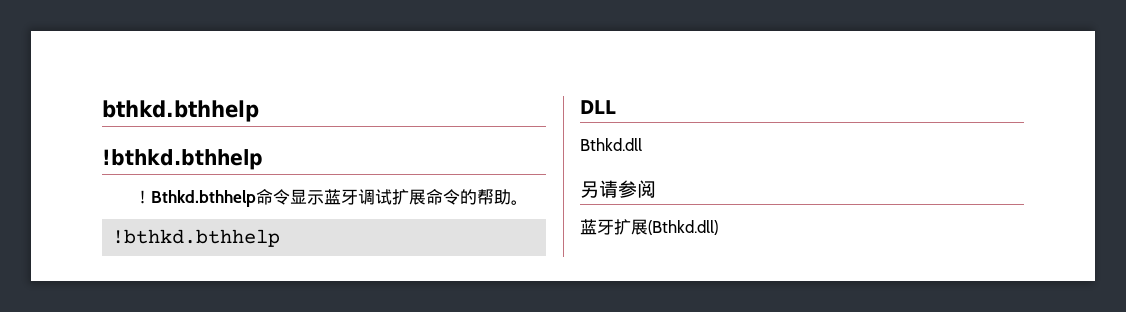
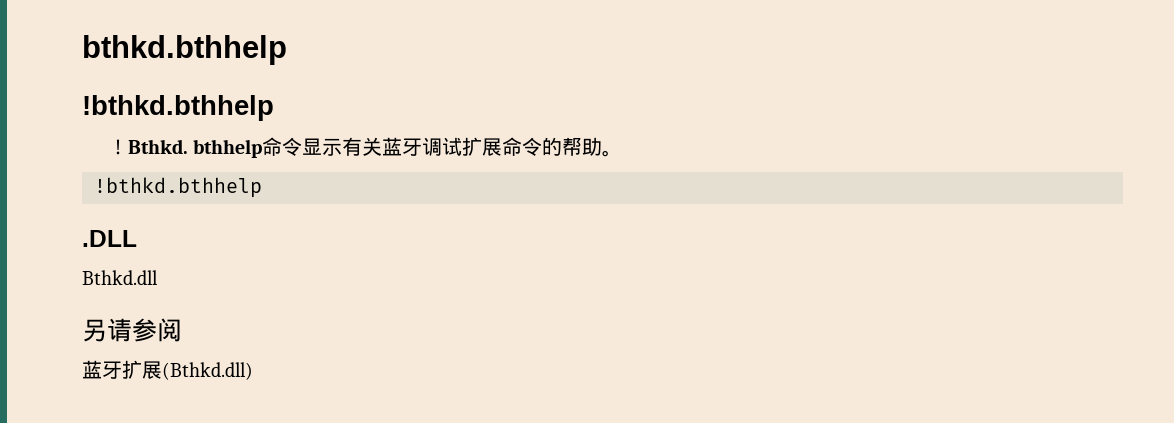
- Bthkd.bthhelp命令显示蓝牙调试扩展命令的帮助。
+ Bthkd. bthhelp命令显示有关蓝牙调试扩展命令的帮助。
- DLL
+ .DLL

